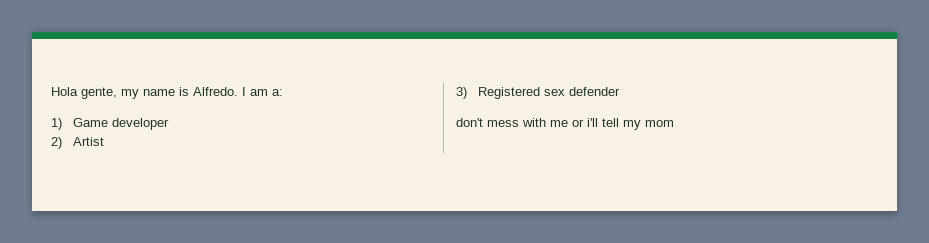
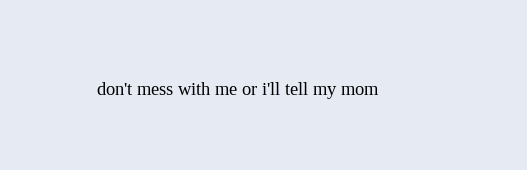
- Hola gente, my name is Alfredo. I am a:
- 1) Game developer
- 2) Artist
- 3) Registered sex defender

